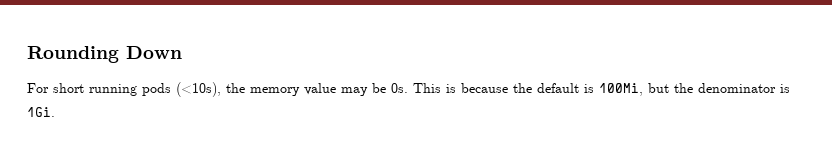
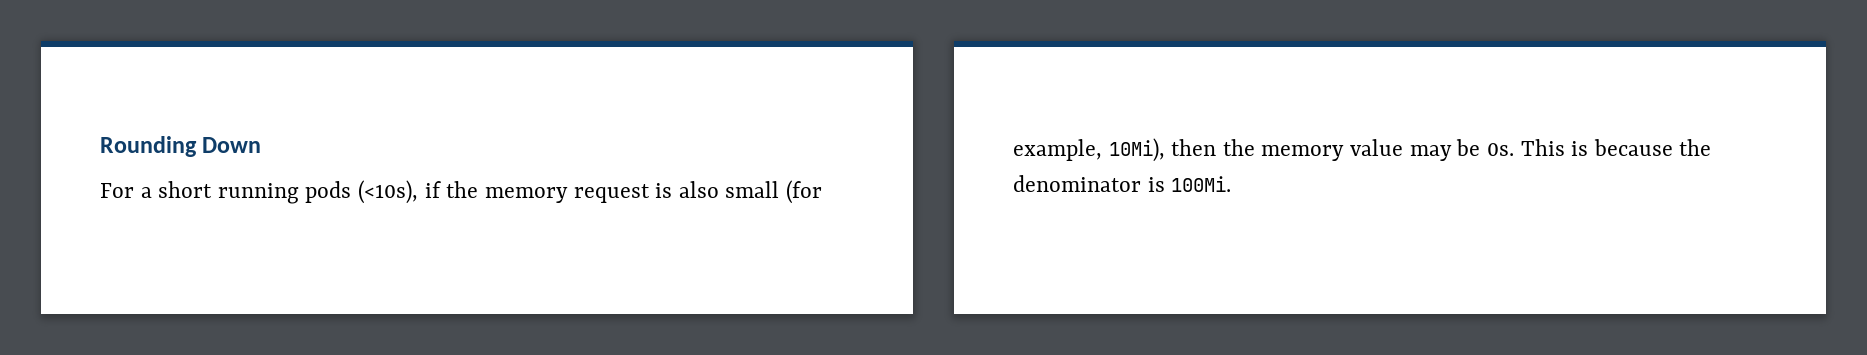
- For short running pods (<10s), the memory value may be 0s.
+ For a short running pods (<10s), if the memory request is also small (for example, 10Mi), then the memory value may be 0s.
- This is because the default is 100Mi, but the denominator is 1Gi.
+ This is because the denominator is 100Mi.

